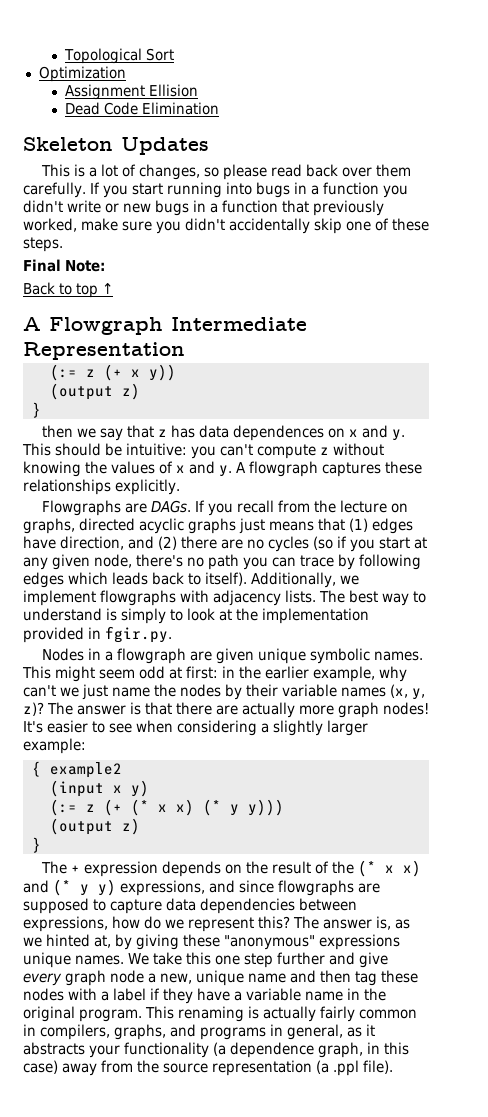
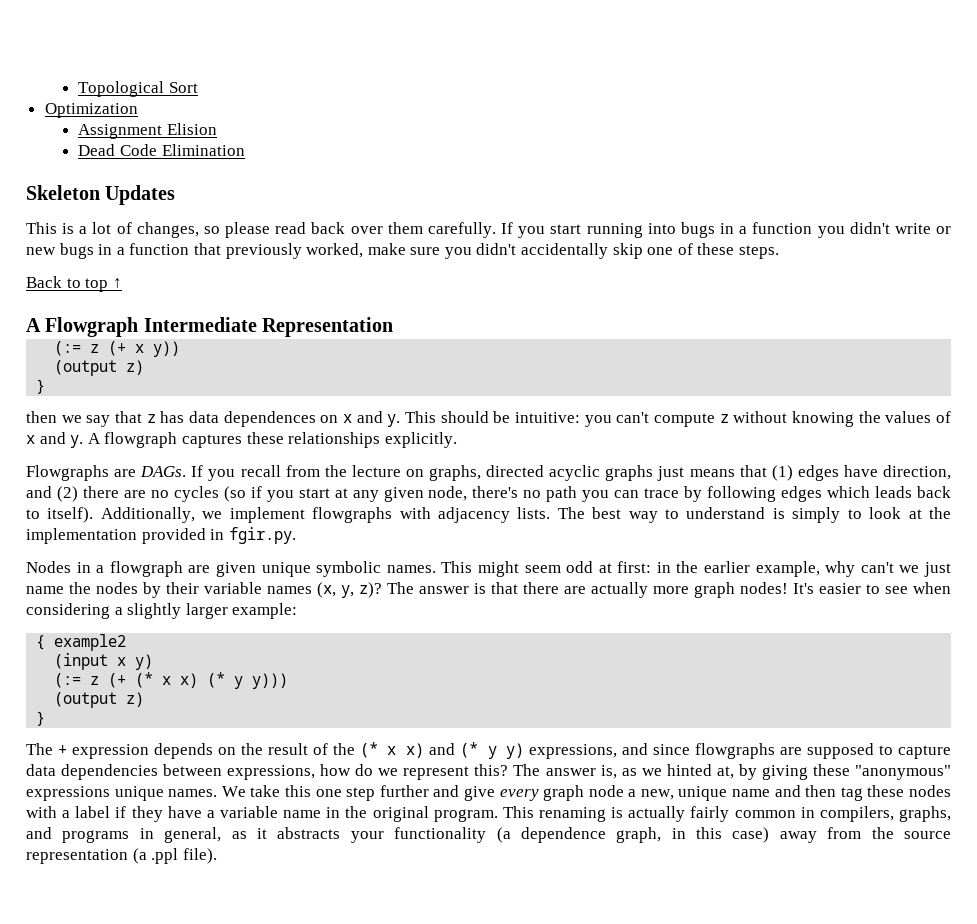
- Assignment Ellision
+ Assignment Elision
- Final Note:

